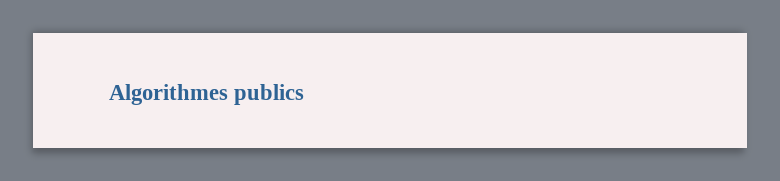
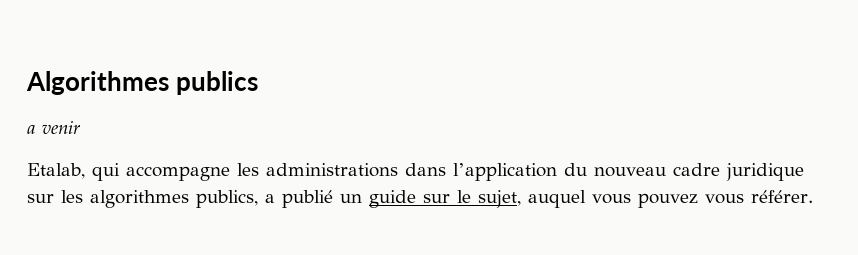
+ a venir
+ Etalab, qui accompagne les administrations dans l’application du nouveau cadre juridique sur les algorithmes publics, a publié un guide sur le sujet, auquel vous pouvez vous référer.

